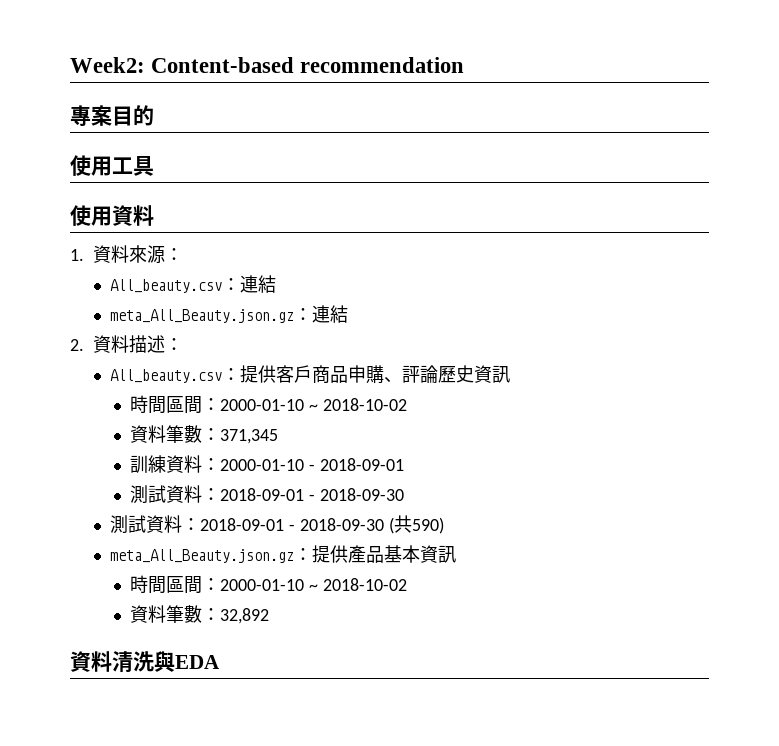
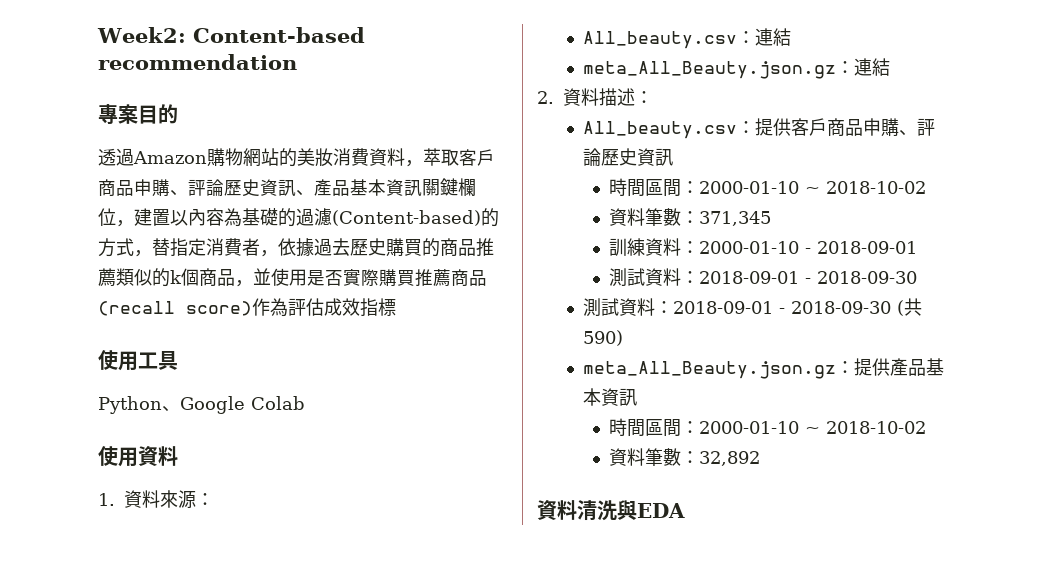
+ 透過Amazon購物網站的美妝消費資料，萃取客戶商品申購、評論歷史資訊、產品基本資訊關鍵欄位，建置以內容為基礎的過濾(Content-based)的方式，替指定消費者，依據過去歷史購買的商品推薦類似的k個商品，並使用是否實際購買推薦商品(recall score)作為評估成效指標
+ Python、Google Colab

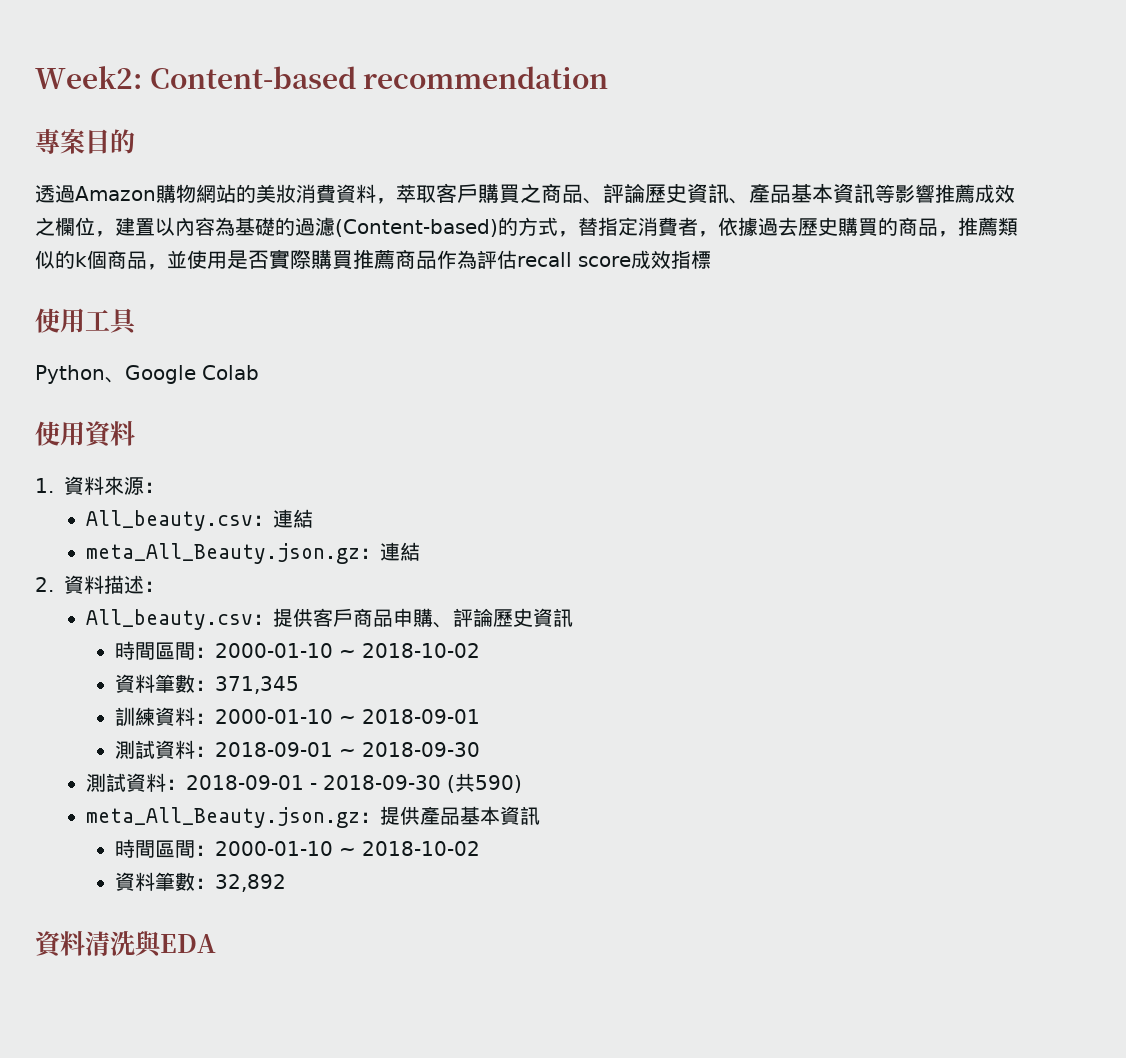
- 透過Amazon購物網站的美妝消費資料，萃取客戶商品申購、評論歷史資訊、產品基本資訊關鍵欄位，建置以內容為基礎的過濾(Content-based)的方式，替指定消費者，依據過去歷史購買的商品推薦類似的k個商品，並使用是否實際購買推薦商品(recall score)作為評估成效指標
+ 透過Amazon購物網站的美妝消費資料，萃取客戶購買之商品、評論歷史資訊、產品基本資訊等影響推薦成效之欄位，建置以內容為基礎的過濾(Content-based)的方式，替指定消費者，依據過去歷史購買的商品，推薦類似的k個商品，並使用是否實際購買推薦商品作為評估recall score成效指標
- 訓練資料：2000-01-10 - 2018-09-01
- 測試資料：2018-09-01 - 2018-09-30
+ 訓練資料：2000-01-10 ~ 2018-09-01
+ 測試資料：2018-09-01 ~ 2018-09-30

